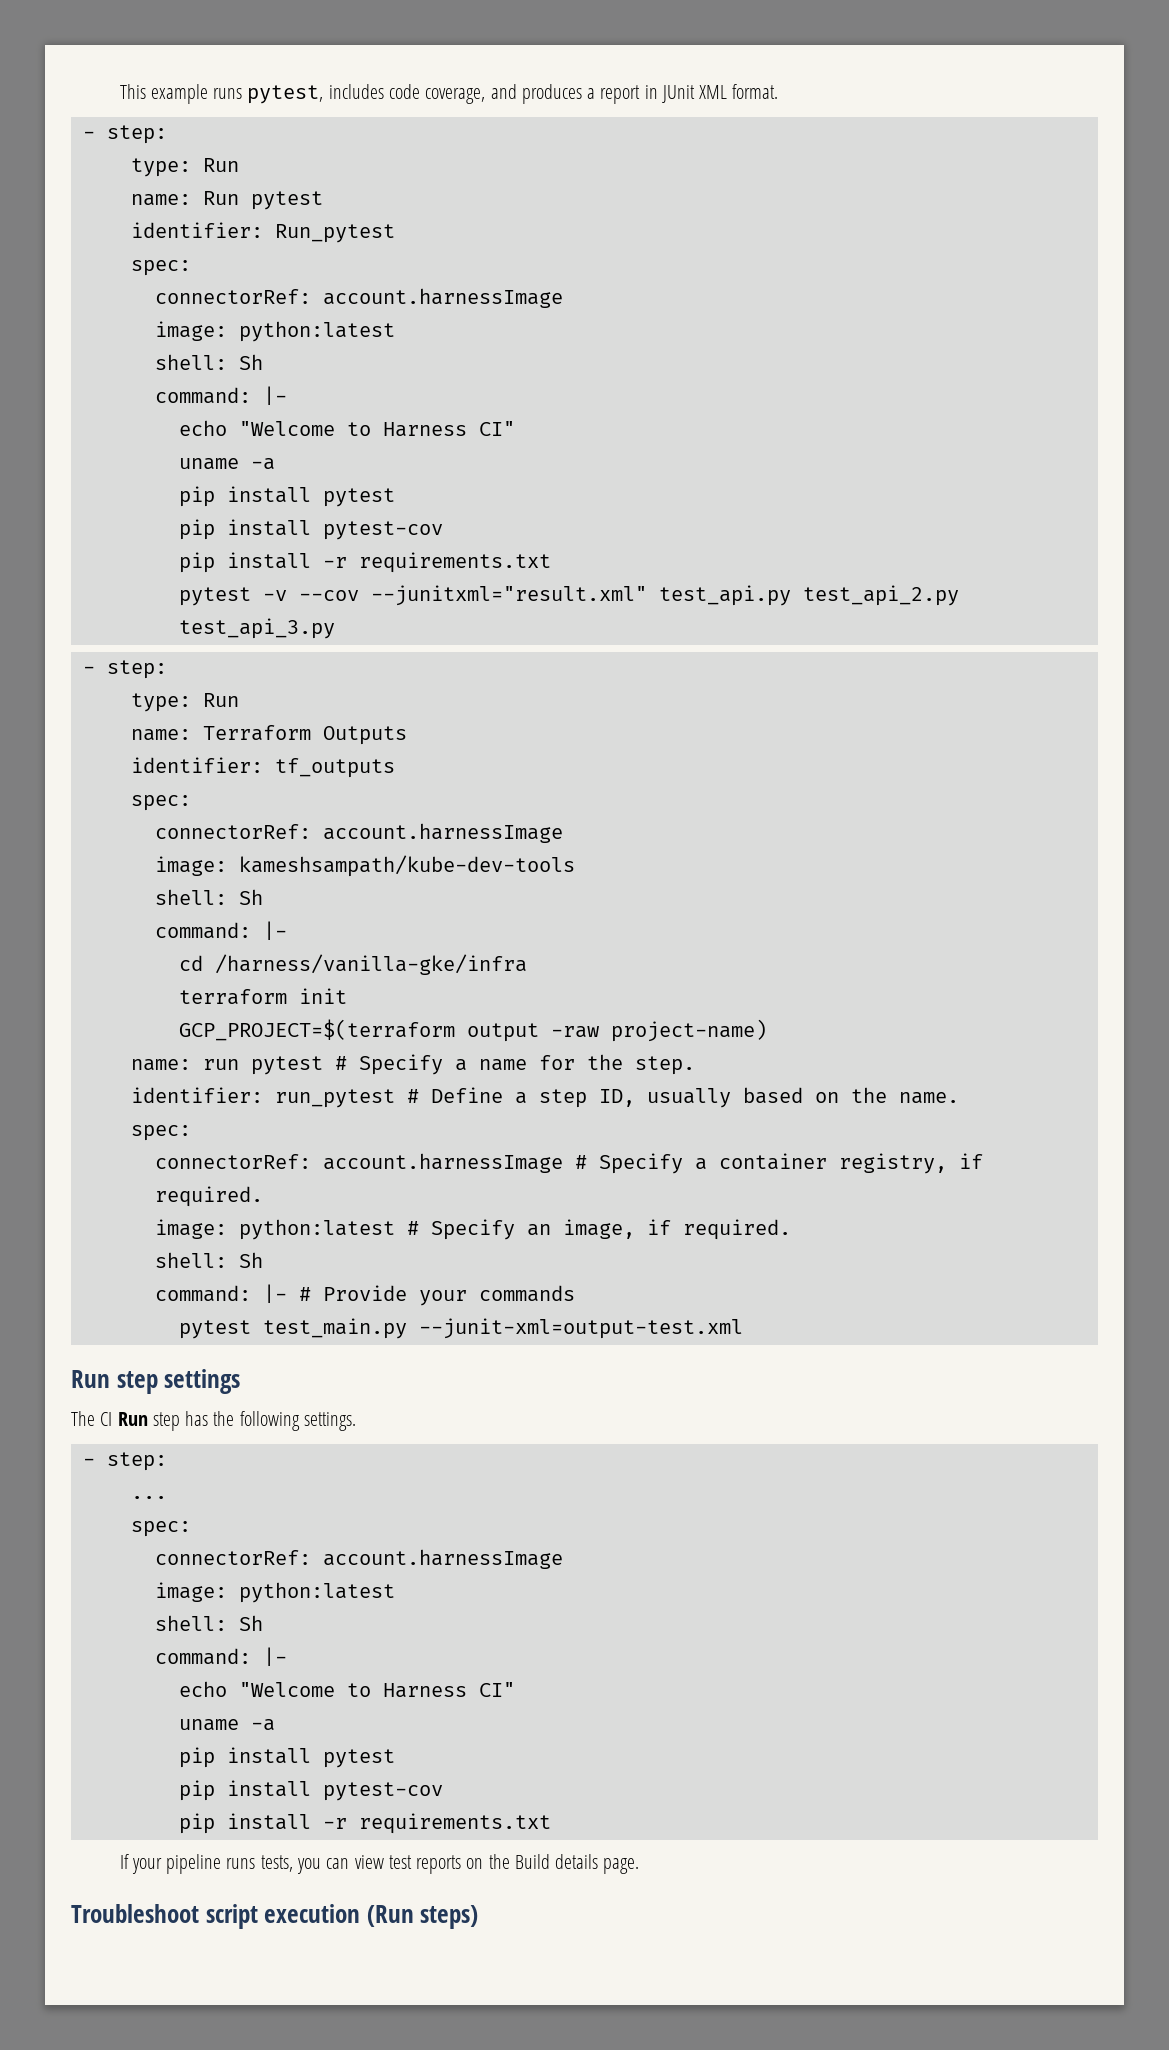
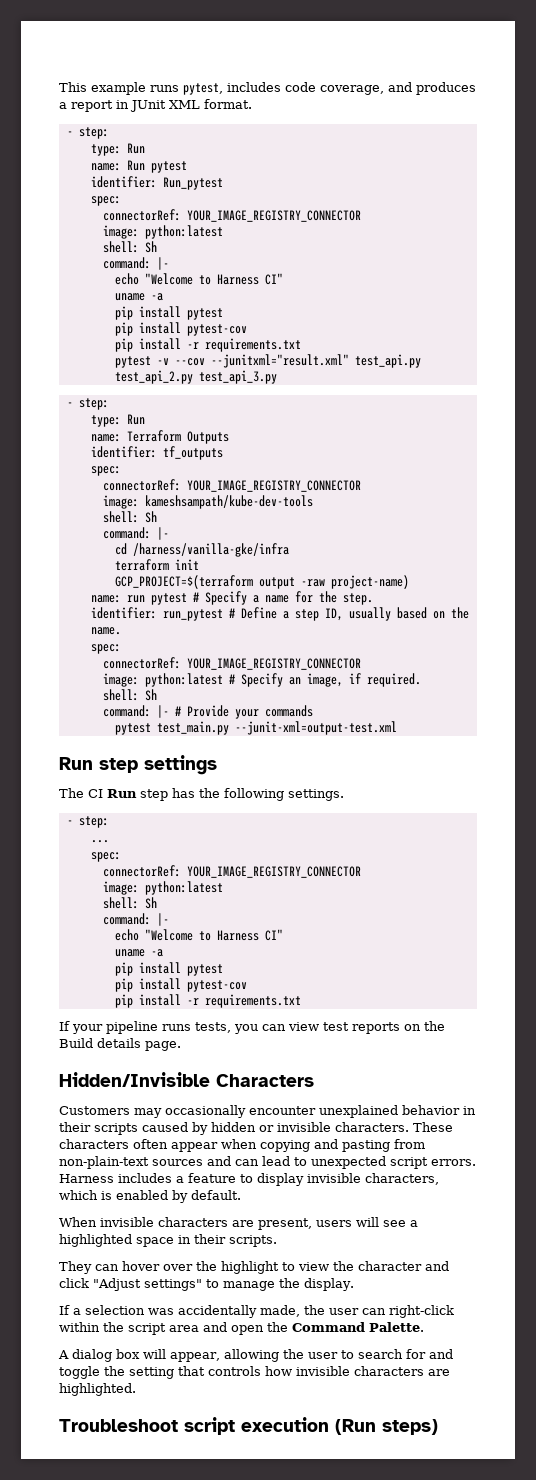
  identifier: Run_pytest
  spec:
- connectorRef: account.harnessImage
+ connectorRef: YOUR_IMAGE_REGISTRY_CONNECTOR
  identifier: tf_outputs
  spec:
- connectorRef: account.harnessImage
+ connectorRef: YOUR_IMAGE_REGISTRY_CONNECTOR
  identifier: run_pytest # Define a step ID, usually based on the name.
  spec:
- connectorRef: account.harnessImage # Specify a container registry, if required.
+ connectorRef: YOUR_IMAGE_REGISTRY_CONNECTOR
  ...
  spec:
- connectorRef: account.harnessImage
+ connectorRef: YOUR_IMAGE_REGISTRY_CONNECTOR
+ Hidden/Invisible Characters
+ Customers may occasionally encounter unexplained behavior in their scripts caused by hidden or invisible characters. These characters often appear when copying and pasting from non-plain-text sources and can lead to unexpected script errors. Harness includes a feature to display invisible characters, which is enabled by default.
+ When invisible characters are present, users will see a highlighted space in their scripts.
+ They can hover over the highlight to view the character and click "Adjust settings" to manage the display.
+ If a selection was accidentally made, the user can right-click within the script area and open the Command Palette.
+ A dialog box will appear, allowing the user to search for and toggle the setting that controls how invisible characters are highlighted.

